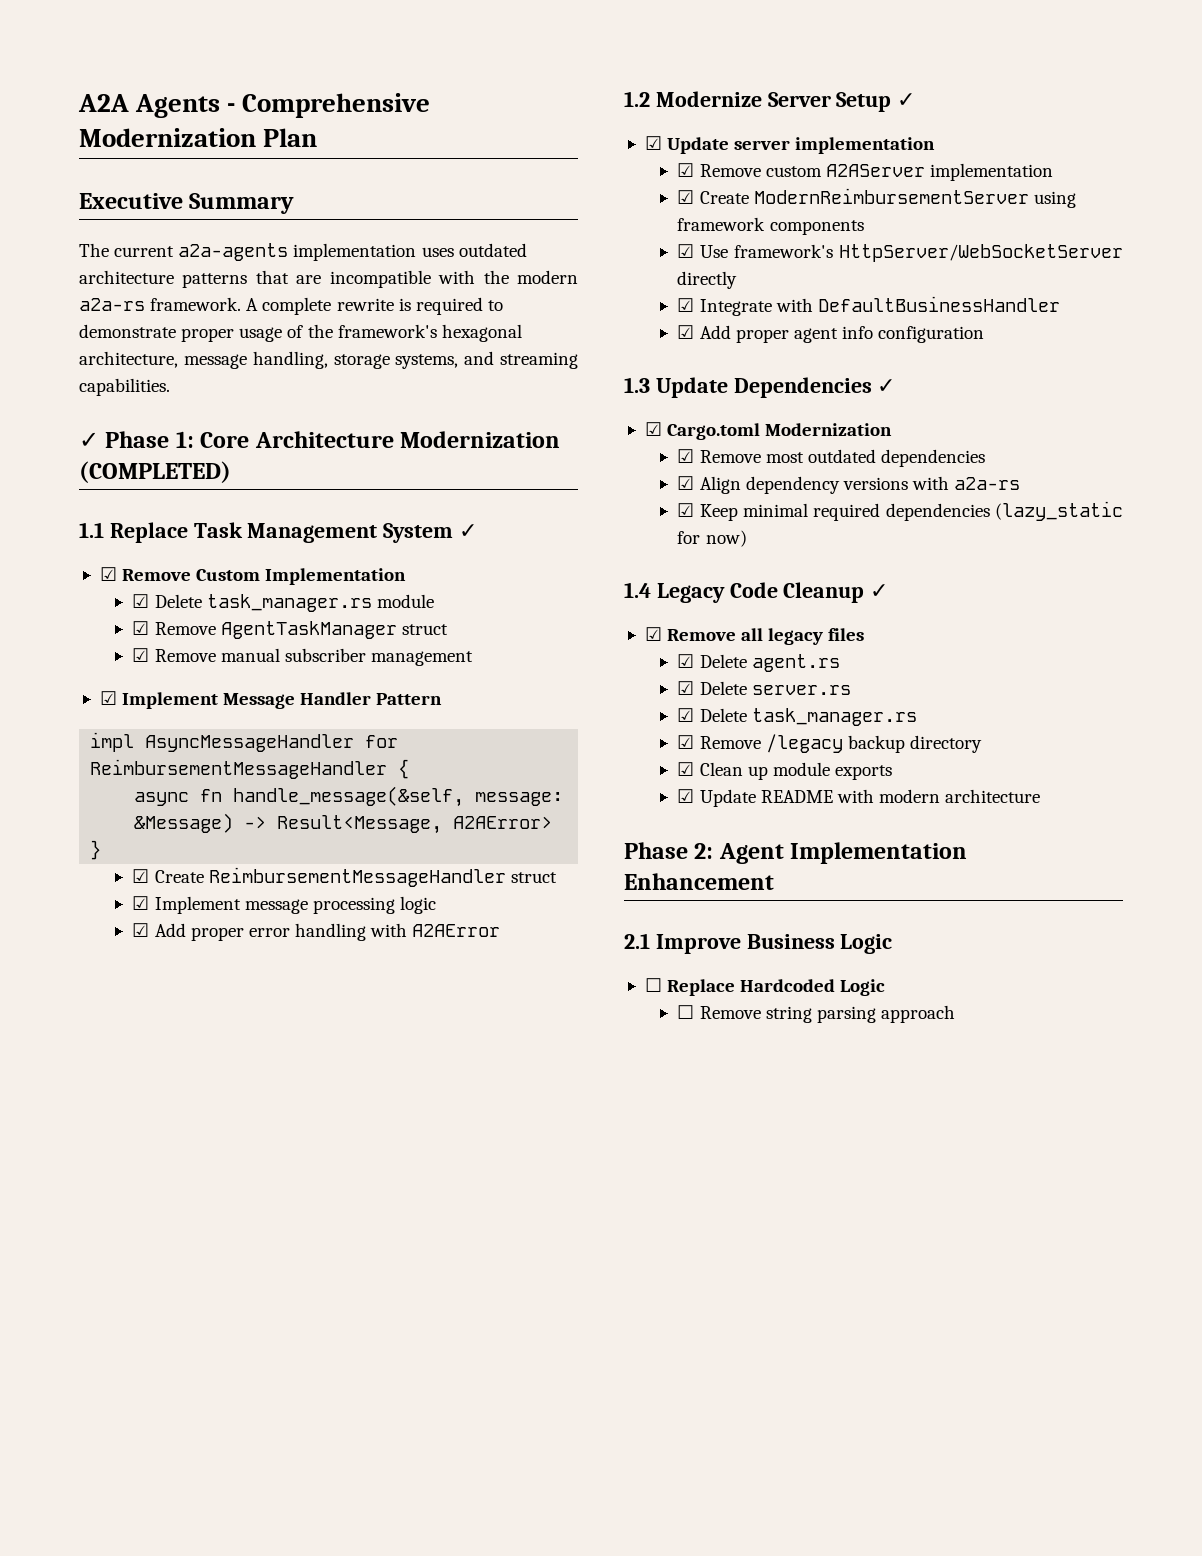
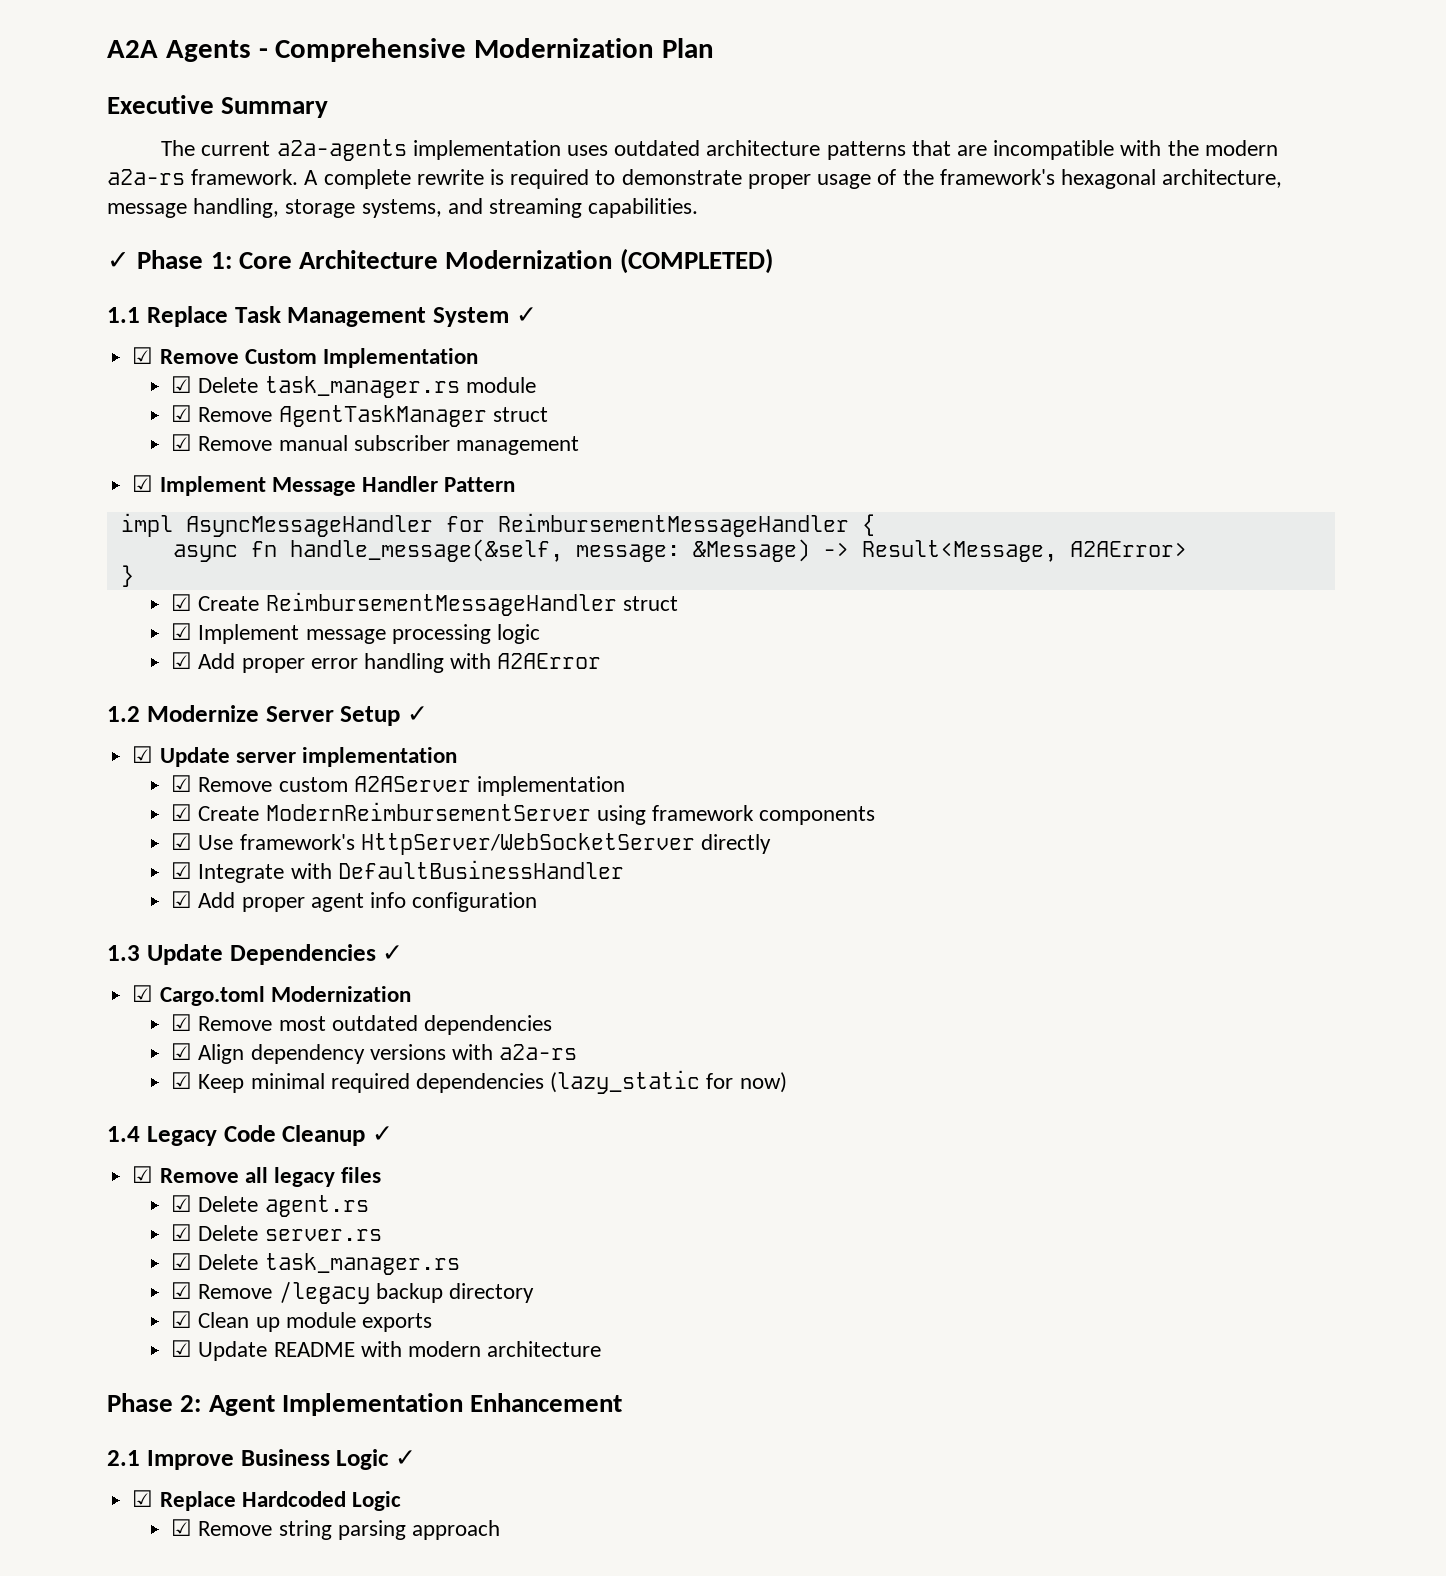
- 2.1 Improve Business Logic
- ☐ Replace Hardcoded Logic
+ 2.1 Improve Business Logic ✓
+ ☑ Replace Hardcoded Logic
- ☐ Remove string parsing approach
+ ☑ Remove string parsing approach

